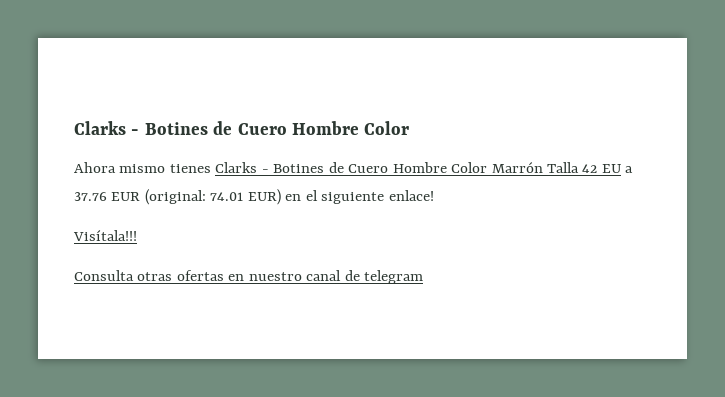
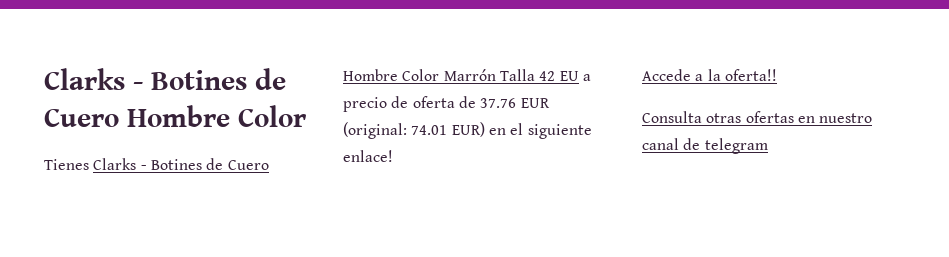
- Ahora mismo tienes Clarks - Botines de Cuero Hombre Color Marrón Talla 42 EU a 37.76 EUR (original: 74.01 EUR) en el siguiente enlace!
+ Tienes Clarks - Botines de Cuero Hombre Color Marrón Talla 42 EU a precio de oferta de 37.76 EUR (original: 74.01 EUR) en el siguiente enlace!
- Visítala!!!
+ Accede a la oferta!!

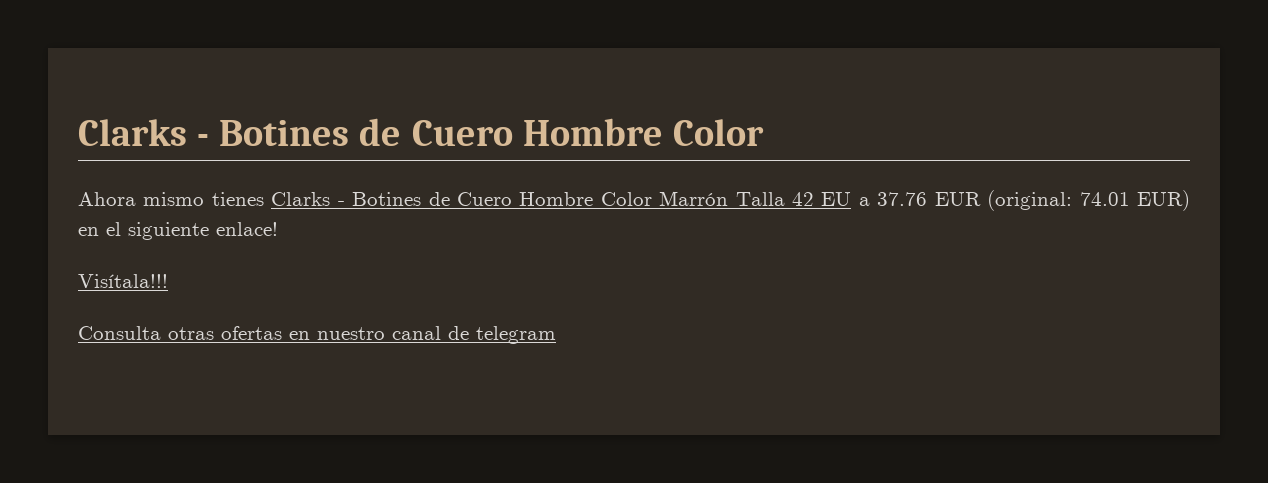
- Tienes Clarks - Botines de Cuero Hombre Color Marrón Talla 42 EU a precio de oferta de 37.76 EUR (original: 74.01 EUR) en el siguiente enlace!
+ Ahora mismo tienes Clarks - Botines de Cuero Hombre Color Marrón Talla 42 EU a 37.76 EUR (original: 74.01 EUR) en el siguiente enlace!
- Accede a la oferta!!
+ Visítala!!!

